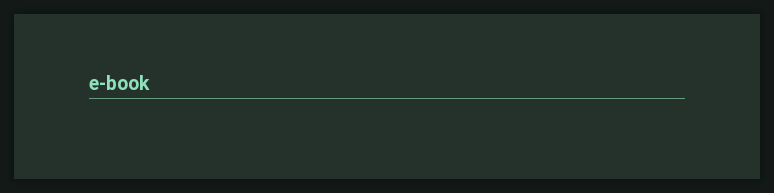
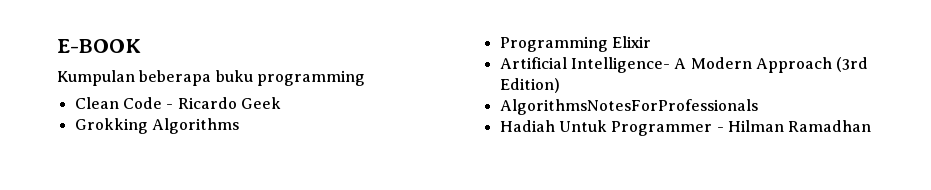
- e-book
+ E-BOOK
+ Kumpulan beberapa buku programming
+ Clean Code - Ricardo Geek
+ Grokking Algorithms
+ Programming Elixir
+ Artificial Intelligence- A Modern Approach (3rd Edition)
+ AlgorithmsNotesForProfessionals
+ Hadiah Untuk Programmer - Hilman Ramadhan

